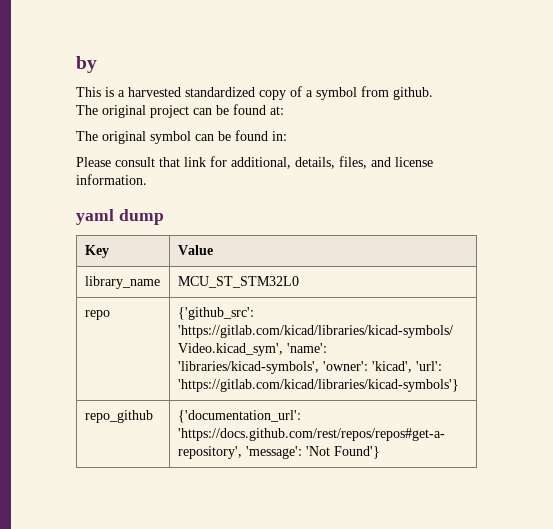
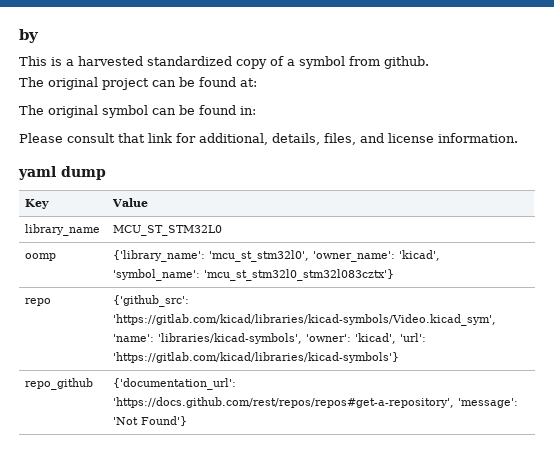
+ oomp | {'library_name': 'mcu_st_stm32l0', 'owner_name': 'kicad', 'symbol_name': 'mcu_st_stm32l0_stm32l083cztx'}

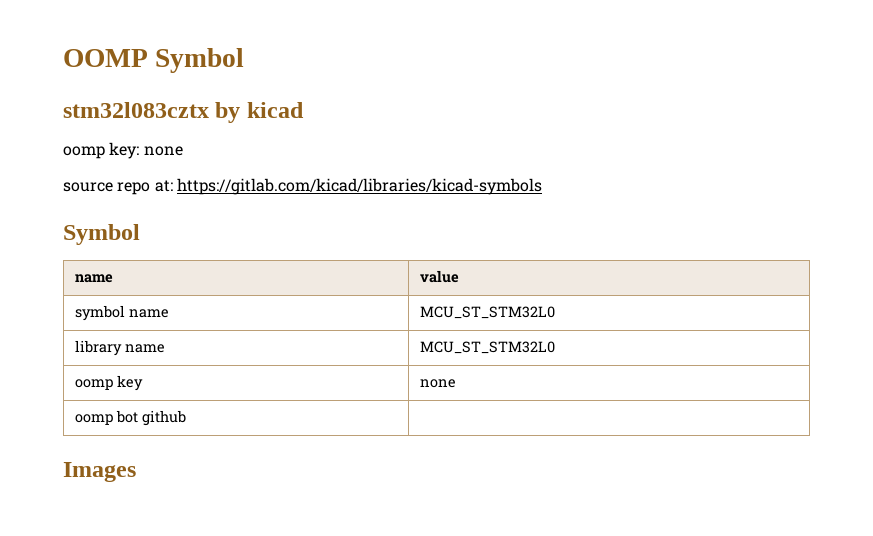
- by
- This is a harvested standardized copy of a symbol from github.
- The original project can be found at:
- The original symbol can be found in:
- Please consult that link for additional, details, files, and license information.
- yaml dump
- Key | Value
- library_name | MCU_ST_STM32L0
- oomp | {'library_name': 'mcu_st_stm32l0', 'owner_name': 'kicad', 'symbol_name': 'mcu_st_stm32l0_stm32l083cztx'}
- repo | {'github_src': 'https://gitlab.com/kicad/libraries/kicad-symbols/Video.kicad_sym', 'name': 'libraries/kicad-symbols', 'owner': 'kicad', 'url': 'https://gitlab.com/kicad/libraries/kicad-symbols'}
- repo_github | {'documentation_url': 'https://docs.github.com/rest/repos/repos#get-a-repository', 'message': 'Not Found'}
+ OOMP Symbol
+ stm32l083cztx by kicad
+ oomp key: none
+ source repo at: https://gitlab.com/kicad/libraries/kicad-symbols
+ Symbol
+ name | value
+ symbol name | MCU_ST_STM32L0
+ library name | MCU_ST_STM32L0
+ oomp key | none
+ oomp bot github |
+ Images

